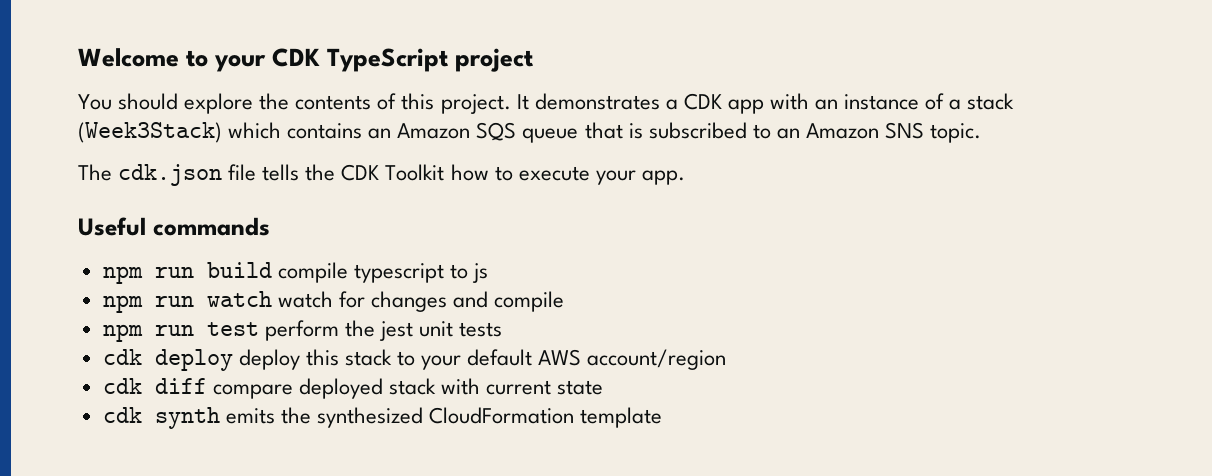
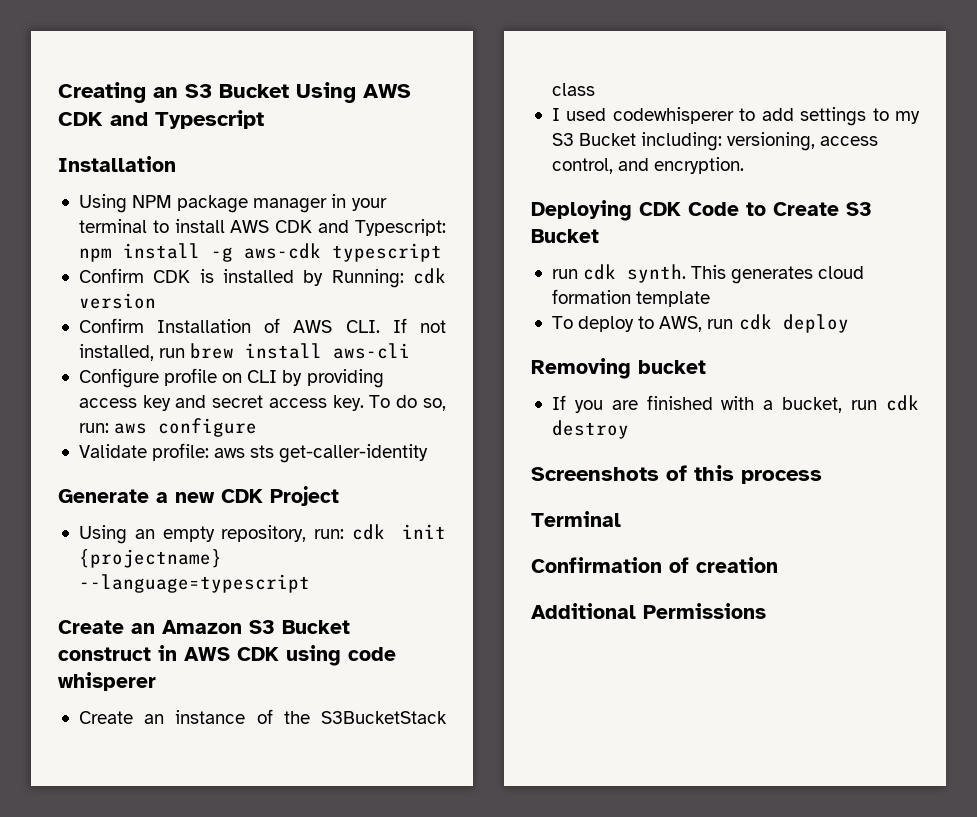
- Welcome to your CDK TypeScript project
- You should explore the contents of this project. It demonstrates a CDK app with an instance of a stack (Week3Stack) which contains an Amazon SQS queue that is subscribed to an Amazon SNS topic.
- The cdk.json file tells the CDK Toolkit how to execute your app.
- Useful commands
- npm run build compile typescript to js
- npm run watch watch for changes and compile
- npm run test perform the jest unit tests
- cdk deploy deploy this stack to your default AWS account/region
- cdk diff compare deployed stack with current state
- cdk synth emits the synthesized CloudFormation template
+ Creating an S3 Bucket Using AWS CDK and Typescript
+ Installation
+ Using NPM package manager in your terminal to install AWS CDK and Typescript: npm install -g aws-cdk typescript
+ Confirm CDK is installed by Running: cdk version
+ Confirm Installation of AWS CLI. If not installed, run brew install aws-cli
+ Configure profile on CLI by providing access key and secret access key. To do so, run: aws configure
+ Validate profile: aws sts get-caller-identity
+ Generate a new CDK Project
+ Using an empty repository, run: cdk init {projectname} --language=typescript
+ Create an Amazon S3 Bucket construct in AWS CDK using code whisperer
+ Create an instance of the S3BucketStack class
+ I used codewhisperer to add settings to my S3 Bucket including: versioning, access control, and encryption.
+ Deploying CDK Code to Create S3 Bucket
+ run cdk synth. This generates cloud formation template
+ To deploy to AWS, run cdk deploy
+ Removing bucket
+ If you are finished with a bucket, run cdk destroy
+ Screenshots of this process
+ Terminal
+ Confirmation of creation
+ Additional Permissions

